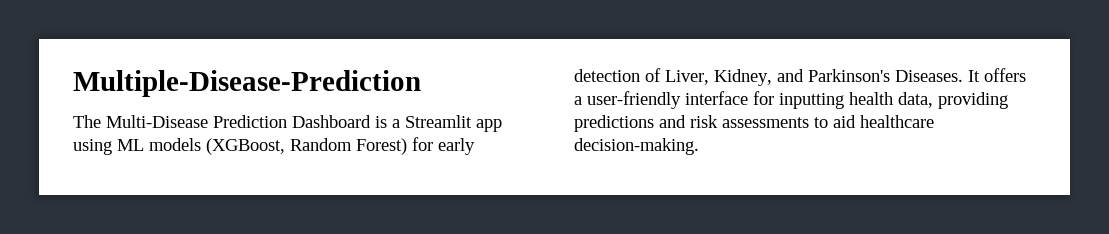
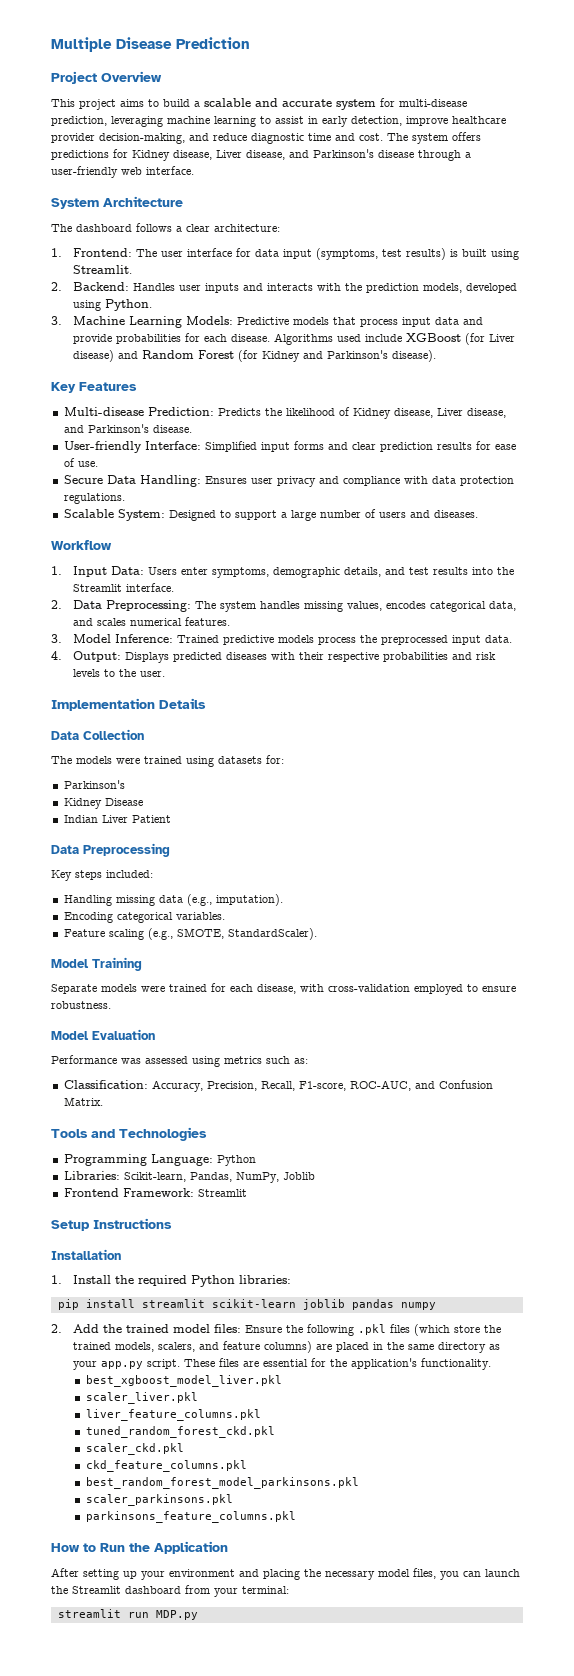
- Multiple-Disease-Prediction
- The Multi-Disease Prediction Dashboard is a Streamlit app using ML models (XGBoost, Random Forest) for early detection of Liver, Kidney, and Parkinson's Diseases. It offers a user-friendly interface for inputting health data, providing predictions and risk assessments to aid healthcare decision-making.
+ Multiple Disease Prediction
+ Project Overview
+ This project aims to build a scalable and accurate system for multi-disease prediction, leveraging machine learning to assist in early detection, improve healthcare provider decision-making, and reduce diagnostic time and cost. The system offers predictions for Kidney disease, Liver disease, and Parkinson's disease through a user-friendly web interface.
+ System Architecture
+ The dashboard follows a clear architecture:
+ 1. Frontend: The user interface for data input (symptoms, test results) is built using Streamlit.
+ 2. Backend: Handles user inputs and interacts with the prediction models, developed using Python.
+ 3. Machine Learning Models: Predictive models that process input data and provide probabilities for each disease. Algorithms used include XGBoost (for Liver disease) and Random Forest (for Kidney and Parkinson's disease).
+ Key Features
+ Multi-disease Prediction: Predicts the likelihood of Kidney disease, Liver disease, and Parkinson's disease.
+ User-friendly Interface: Simplified input forms and clear prediction results for ease of use.
+ Secure Data Handling: Ensures user privacy and compliance with data protection regulations.
+ Scalable System: Designed to support a large number of users and diseases.
+ Workflow
+ 1. Input Data: Users enter symptoms, demographic details, and test results into the Streamlit interface.
+ 2. Data Preprocessing: The system handles missing values, encodes categorical data, and scales numerical features.
+ 3. Model Inference: Trained predictive models process the preprocessed input data.
+ 4. Output: Displays predicted diseases with their respective probabilities and risk levels to the user.
+ Implementation Details
+ Data Collection
+ The models were trained using datasets for:
+ Parkinson's
+ Kidney Disease
+ Indian Liver Patient
+ Data Preprocessing
+ Key steps included:
+ Handling missing data (e.g., imputation).
+ Encoding categorical variables.
+ Feature scaling (e.g., SMOTE, StandardScaler).
+ Model Training
+ Separate models were trained for each disease, with cross-validation employed to ensure robustness.
+ Model Evaluation
+ Performance was assessed using metrics such as:
+ Classification: Accuracy, Precision, Recall, F1-score, ROC-AUC, and Confusion Matrix.
+ Tools and Technologies
+ Programming Language: Python
+ Libraries: Scikit-learn, Pandas, NumPy, Joblib
+ Frontend Framework: Streamlit
+ Setup Instructions
+ Installation
+ 1. Install the required Python libraries:
+ pip install streamlit scikit-learn joblib pandas numpy
+ 2. Add the trained model files: Ensure the following .pkl files (which store the trained models, scalers, and feature columns) are placed in the same directory as your app.py script. These files are essential for the application's functionality.
+ best_xgboost_model_liver.pkl
+ scaler_liver.pkl
+ liver_feature_columns.pkl
+ tuned_random_forest_ckd.pkl
+ scaler_ckd.pkl
+ ckd_feature_columns.pkl
+ best_random_forest_model_parkinsons.pkl
+ scaler_parkinsons.pkl
+ parkinsons_feature_columns.pkl
+ How to Run the Application
+ After setting up your environment and placing the necessary model files, you can launch the Streamlit dashboard from your terminal:
+ streamlit run MDP.py

